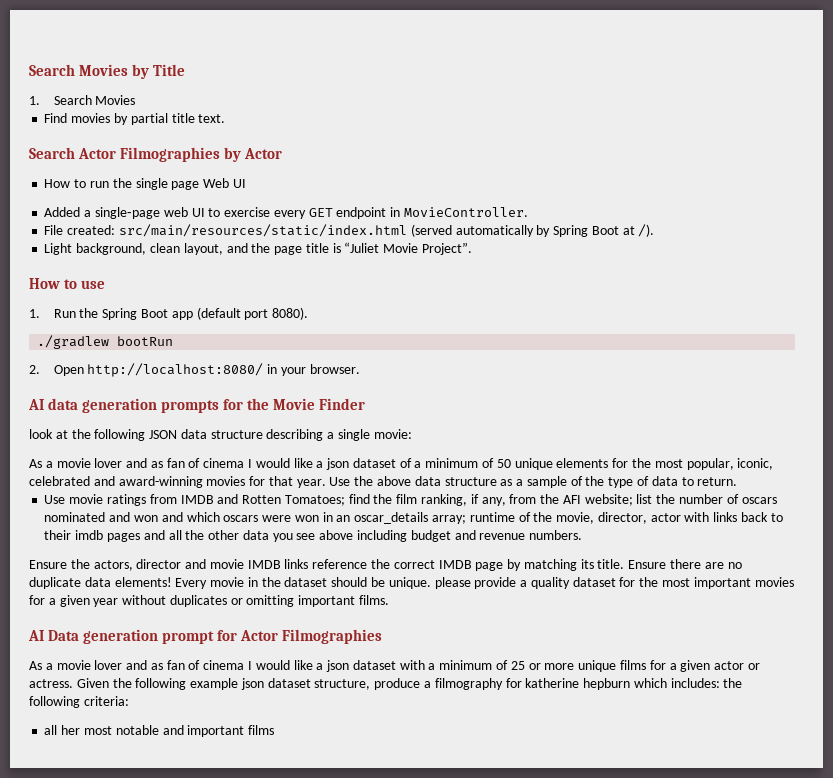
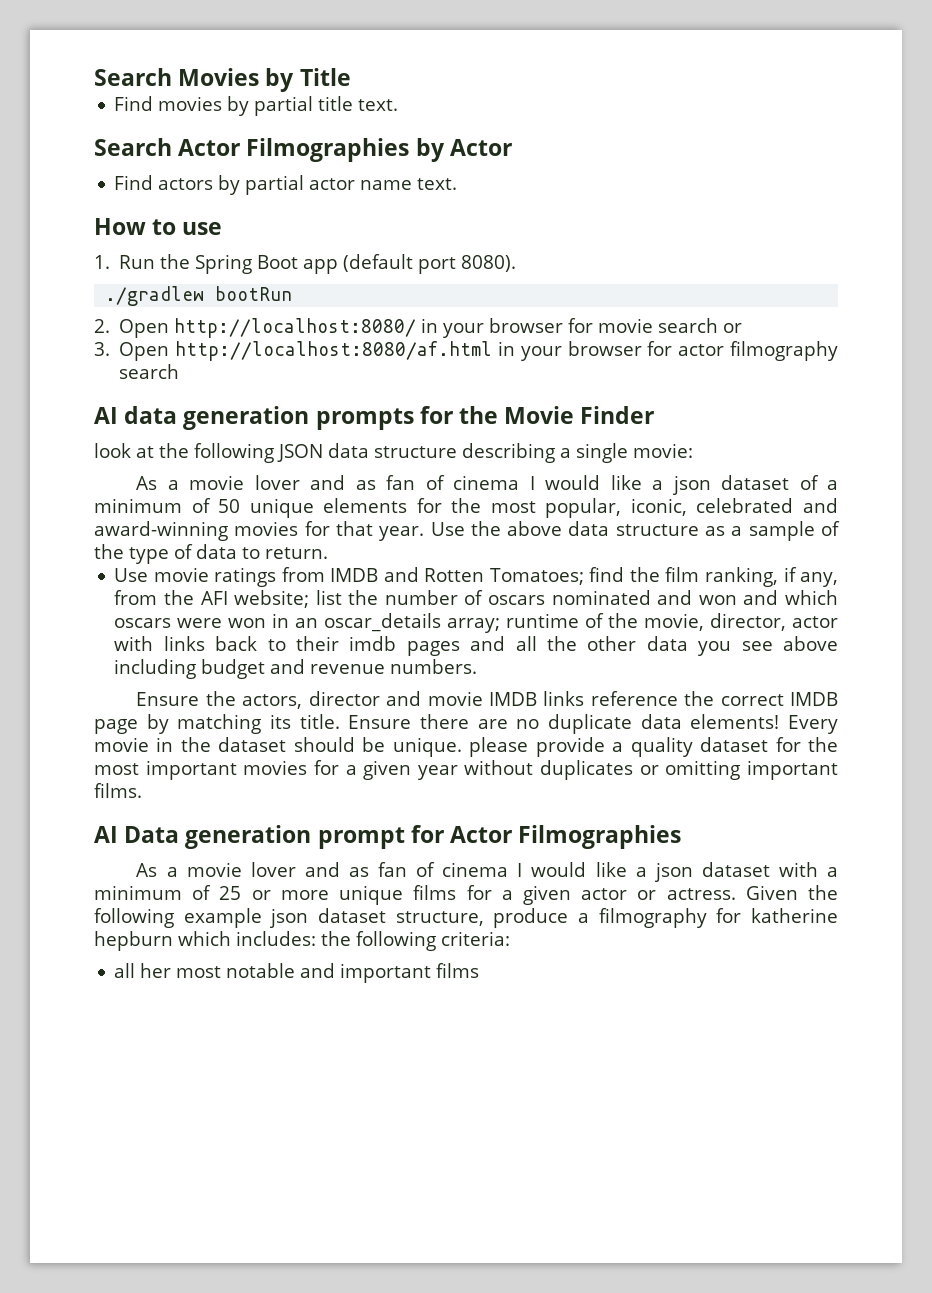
- 1. Search Movies
- How to run the single page Web UI
- Added a single‑page web UI to exercise every GET endpoint in MovieController.
- File created: src/main/resources/static/index.html (served automatically by Spring Boot at /).
- Light background, clean layout, and the page title is “Juliet Movie Project”.
+ Find actors by partial actor name text.
- 2. Open http://localhost:8080/ in your browser.
+ 2. Open http://localhost:8080/ in your browser for movie search or
+ 3. Open http://localhost:8080/af.html in your browser for actor filmography search

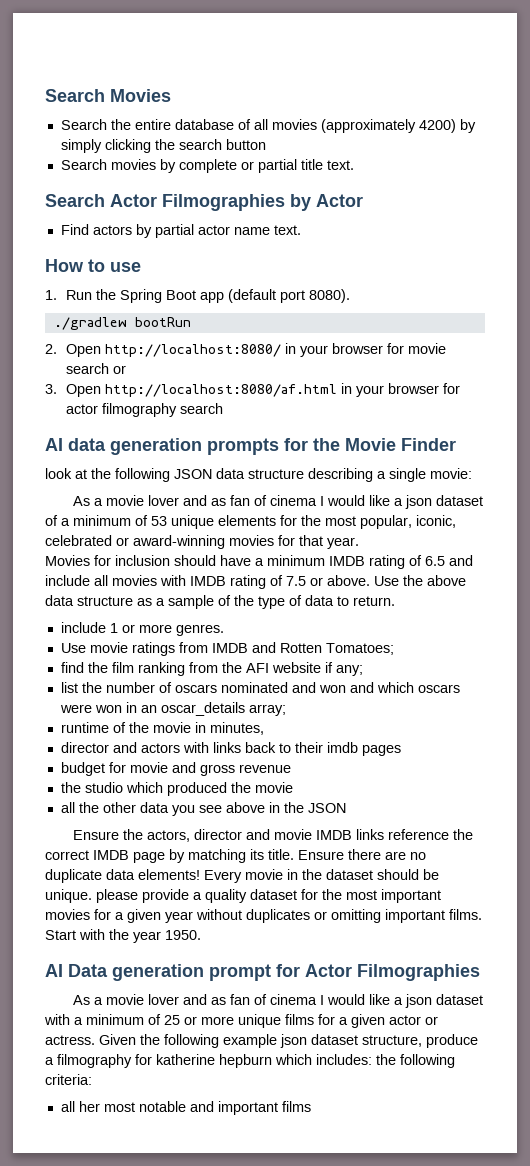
- Search Movies by Title
- Find movies by partial title text.
+ Search Movies
+ Search the entire database of all movies (approximately 4200) by simply clicking the search button
+ Search movies by complete or partial title text.
- As a movie lover and as fan of cinema I would like a json dataset of a minimum of 50 unique elements for the most popular, iconic, celebrated and award-winning movies for that year.
+ As a movie lover and as fan of cinema I would like a json dataset of a minimum of 53 unique elements for the most popular, iconic, celebrated or award-winning movies for that year.
+ Movies for inclusion should have a minimum IMDB rating of 6.5 and include all movies with IMDB rating of 7.5 or above.
+ include 1 or more genres.
- Use movie ratings from IMDB and Rotten Tomatoes; find the film ranking, if any, from the AFI website; list the number of oscars nominated and won and which oscars were won in an oscar_details array; runtime of the movie, director, actor with links back to their imdb pages and all the other data you see above including budget and revenue numbers.
+ Use movie ratings from IMDB and Rotten Tomatoes;
+ find the film ranking from the AFI website if any;
+ list the number of oscars nominated and won and which oscars were won in an oscar_details array;
+ runtime of the movie in minutes,
+ director and actors with links back to their imdb pages
+ budget for movie and gross revenue
+ the studio which produced the movie
+ all the other data you see above in the JSON
+ Start with the year 1950.

